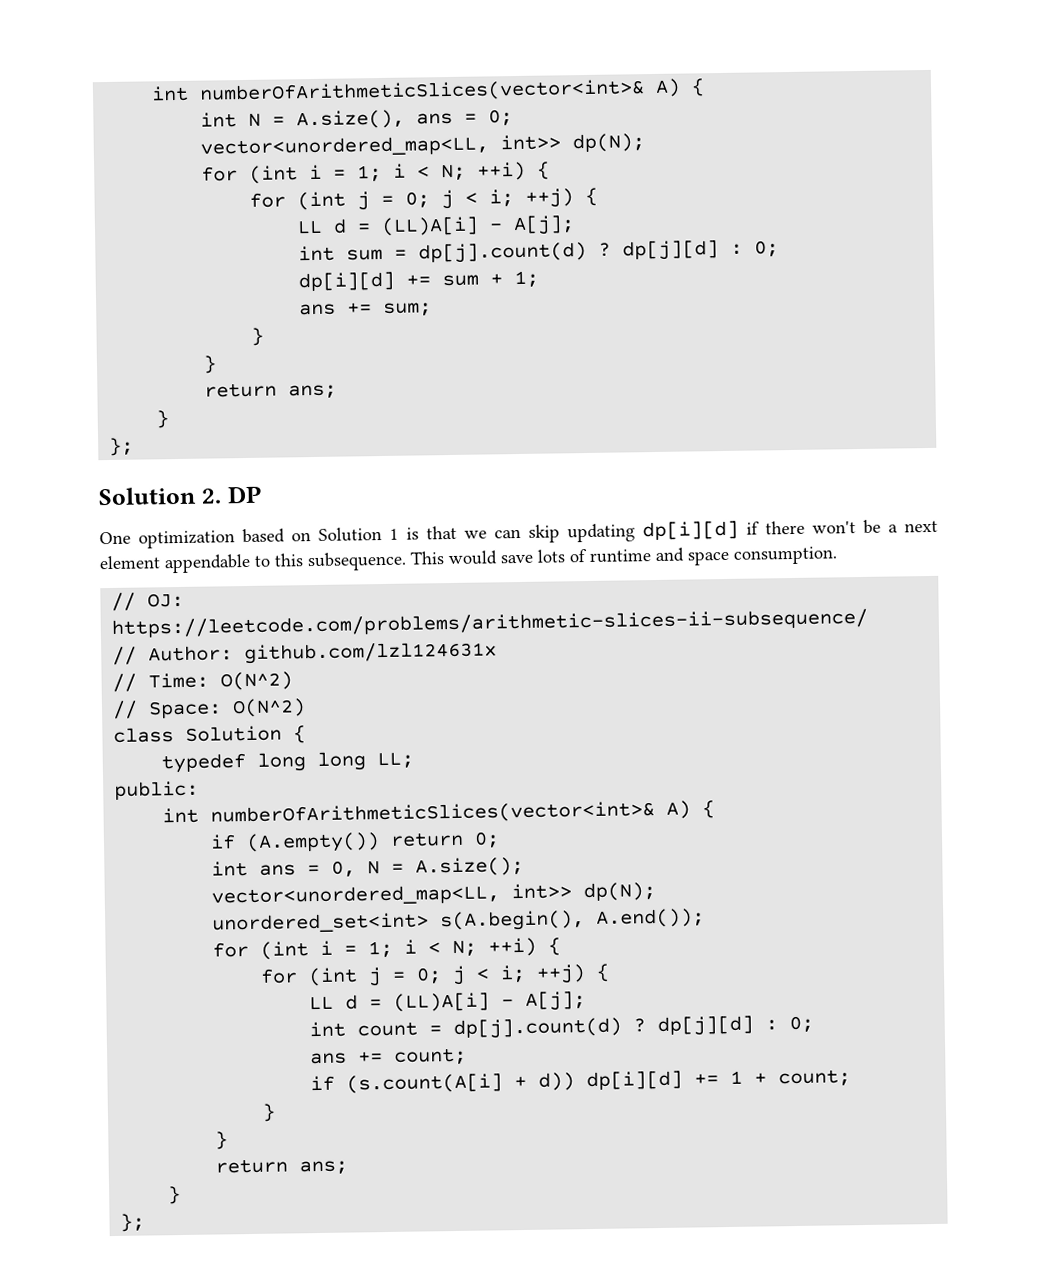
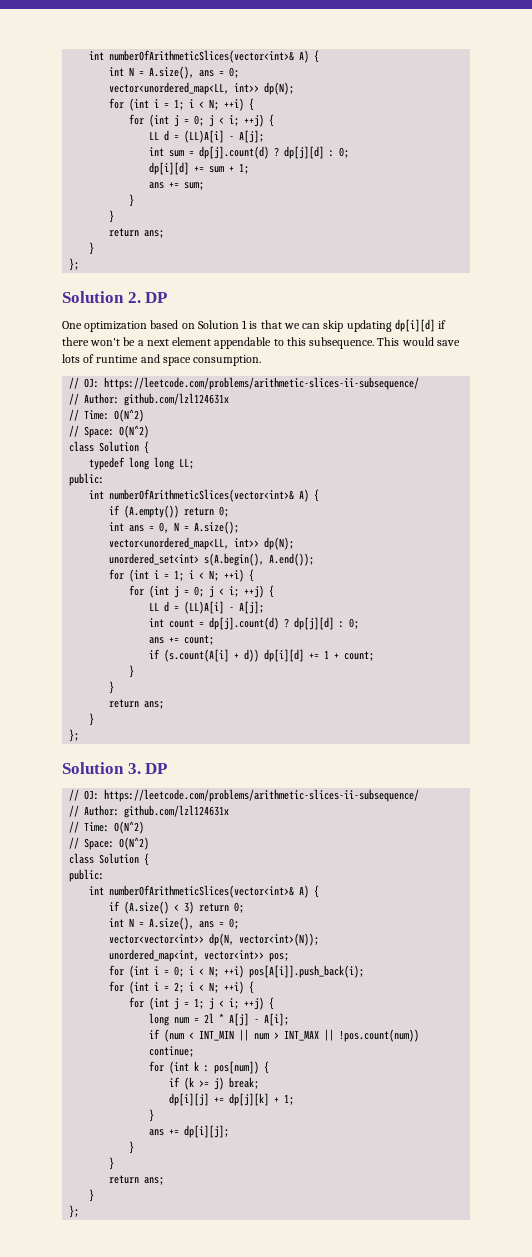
+ Solution 3. DP
+ // OJ: https://leetcode.com/problems/arithmetic-slices-ii-subsequence/
+ // Author: github.com/lzl124631x
+ // Time: O(N^2)
+ // Space: O(N^2)
+ class Solution {
+ public:
+ int numberOfArithmeticSlices(vector<int>& A) {
+ if (A.size() < 3) return 0;
+ int N = A.size(), ans = 0;
+ vector<vector<int>> dp(N, vector<int>(N));
+ unordered_map<int, vector<int>> pos;
+ for (int i = 0; i < N; ++i) pos[A[i]].push_back(i);
+ for (int i = 2; i < N; ++i) {
+ for (int j = 1; j < i; ++j) {
+ long num = 2l * A[j] - A[i];
+ if (num < INT_MIN || num > INT_MAX || !pos.count(num)) continue;
+ for (int k : pos[num]) {
+ if (k >= j) break;
+ dp[i][j] += dp[j][k] + 1;
+ }
+ ans += dp[i][j];
+ }
+ }
+ return ans;
+ }
+ };

